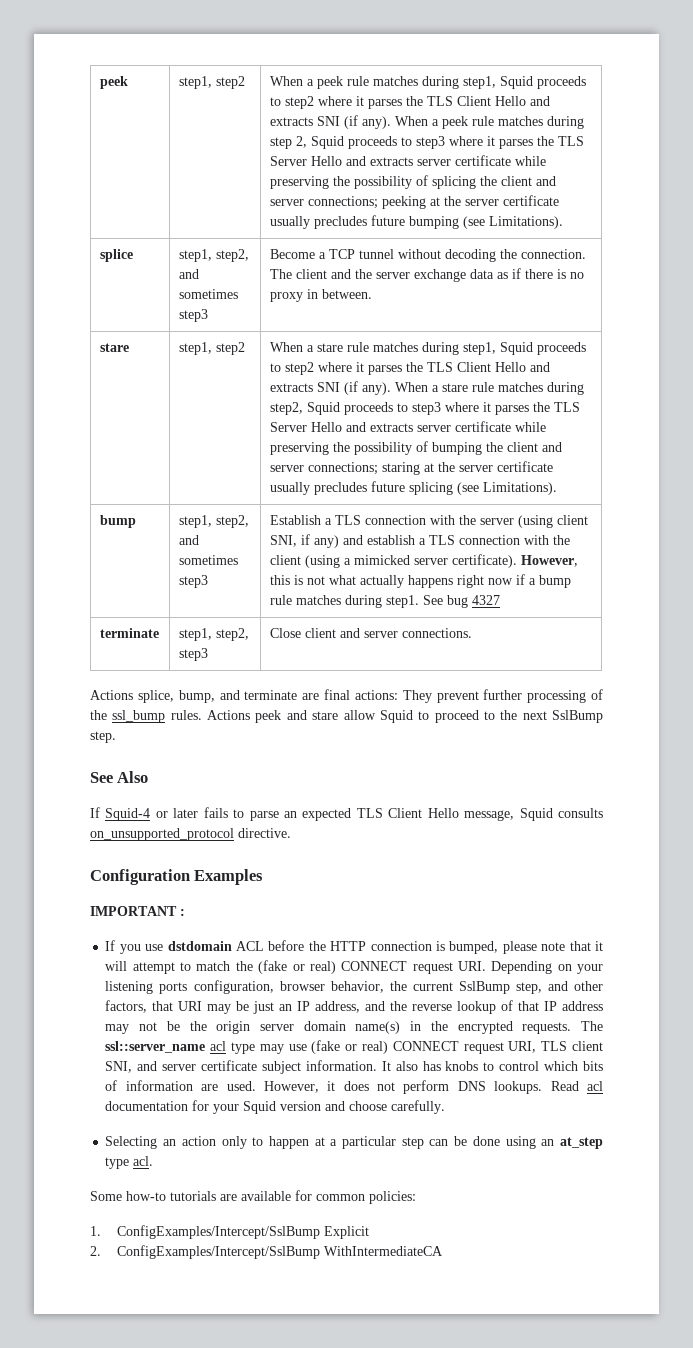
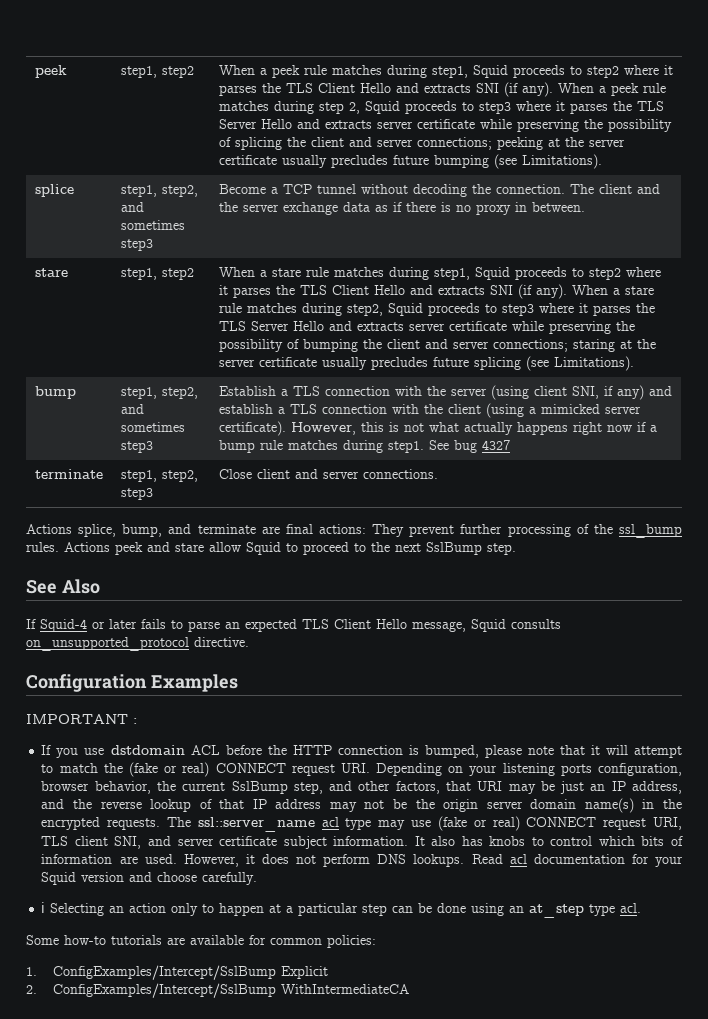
- Selecting an action only to happen at a particular step can be done using an at_step type acl.
+ ℹ Selecting an action only to happen at a particular step can be done using an at_step type acl.

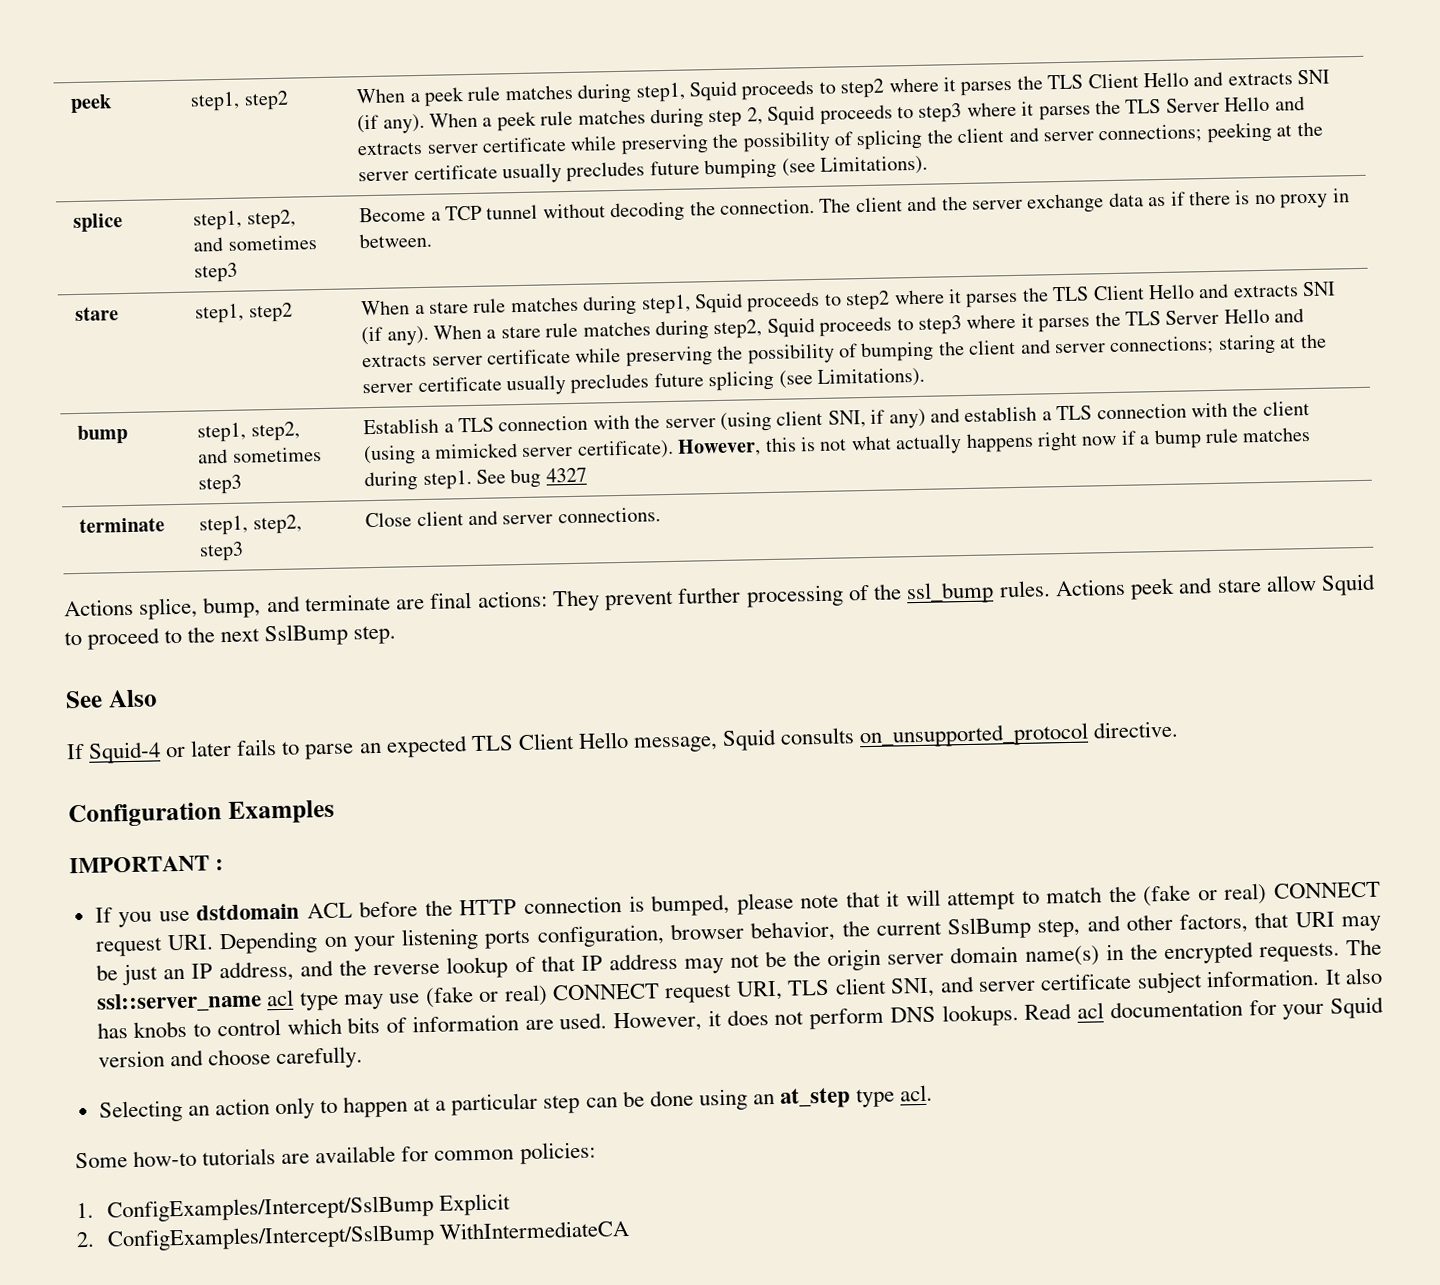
- ℹ Selecting an action only to happen at a particular step can be done using an at_step type acl.
+ Selecting an action only to happen at a particular step can be done using an at_step type acl.

